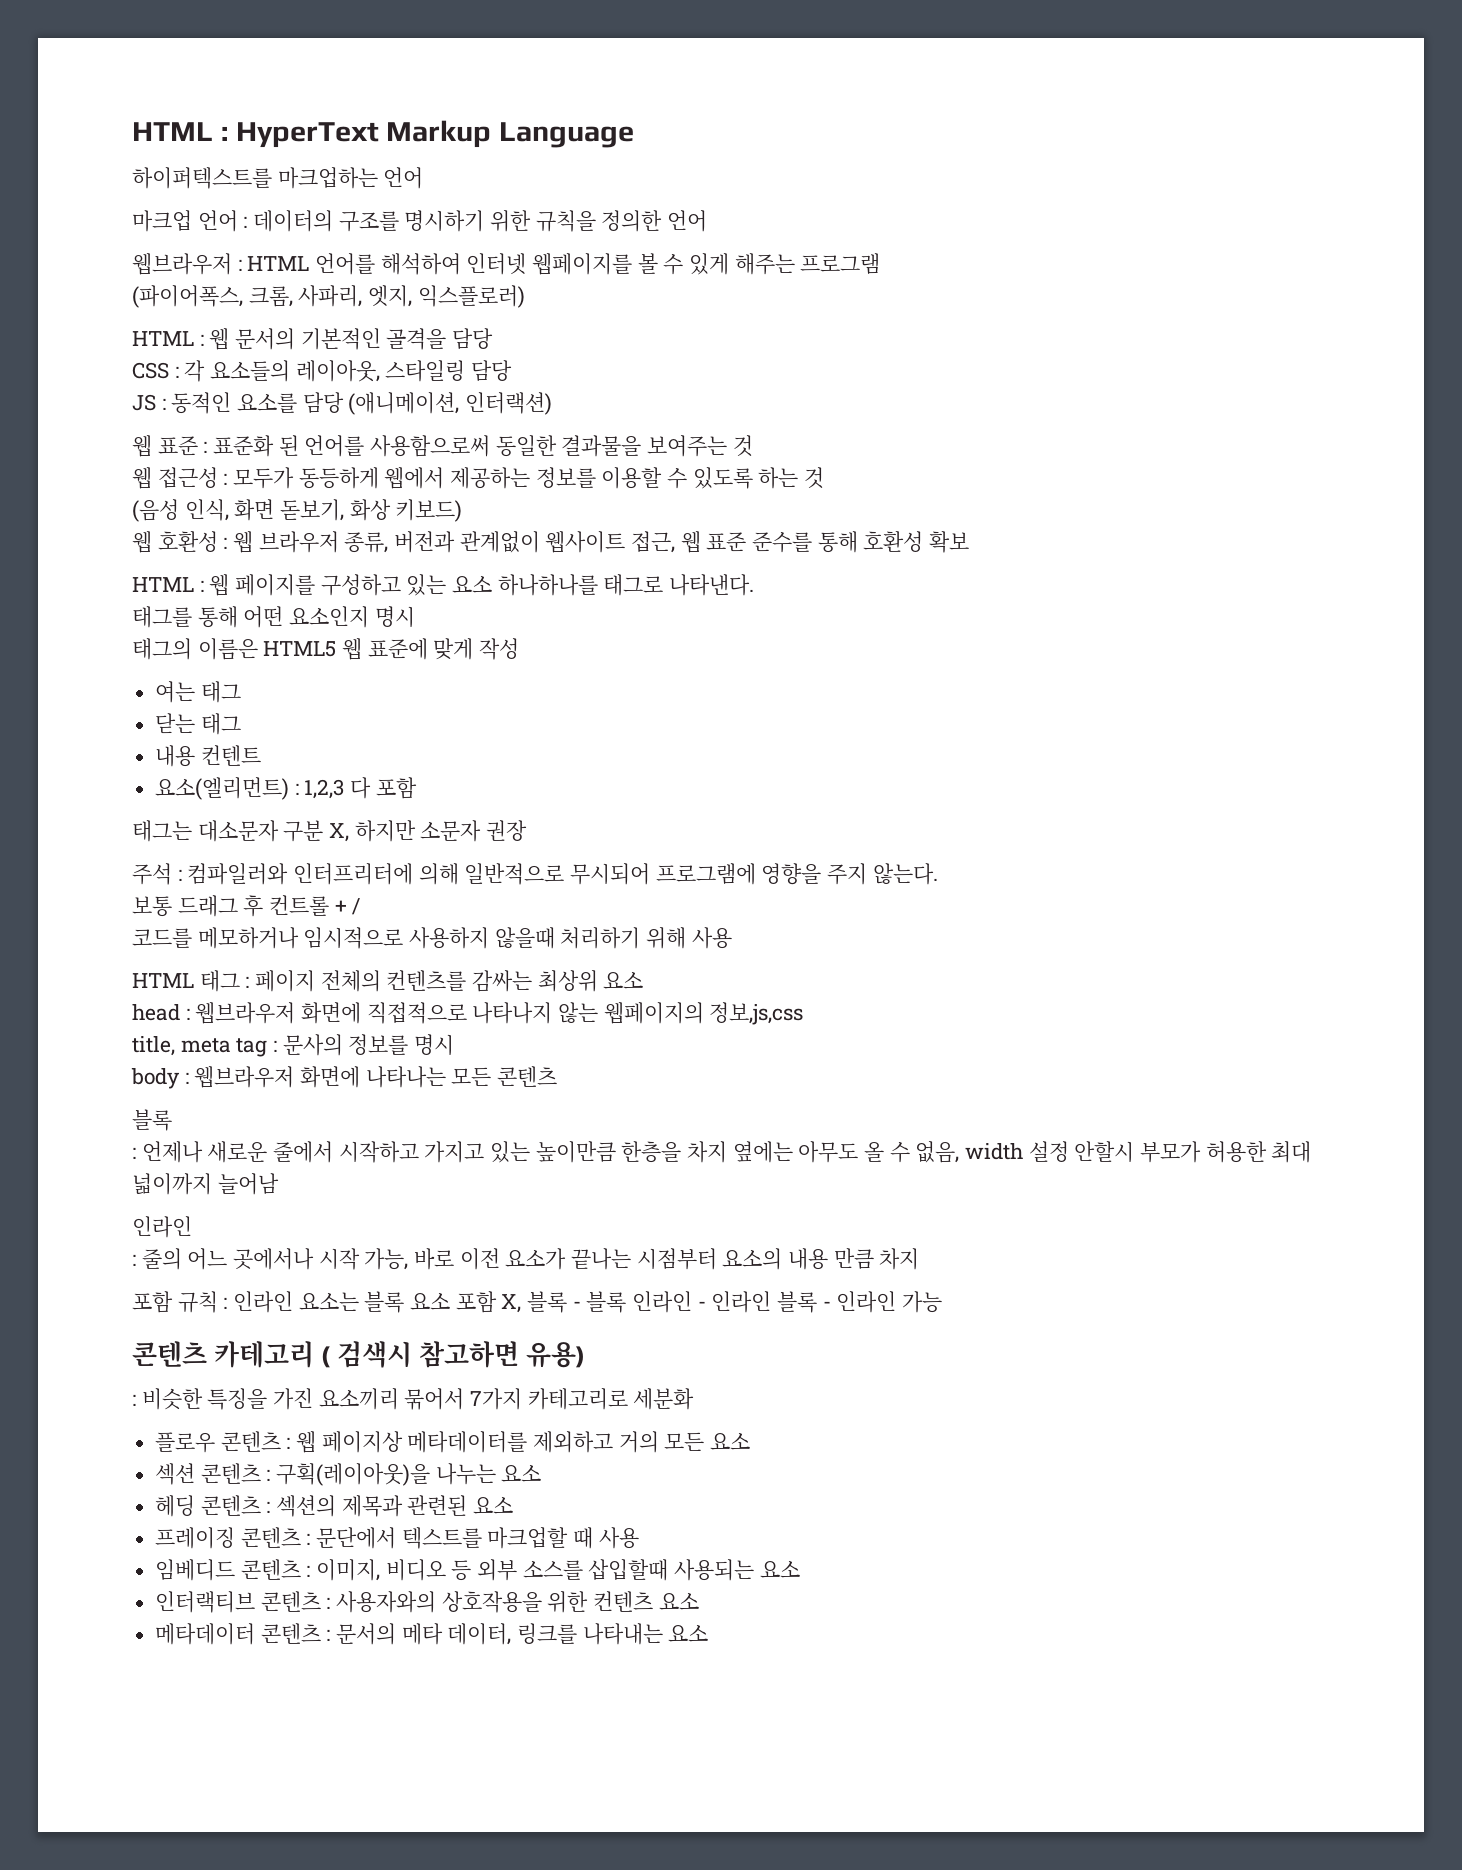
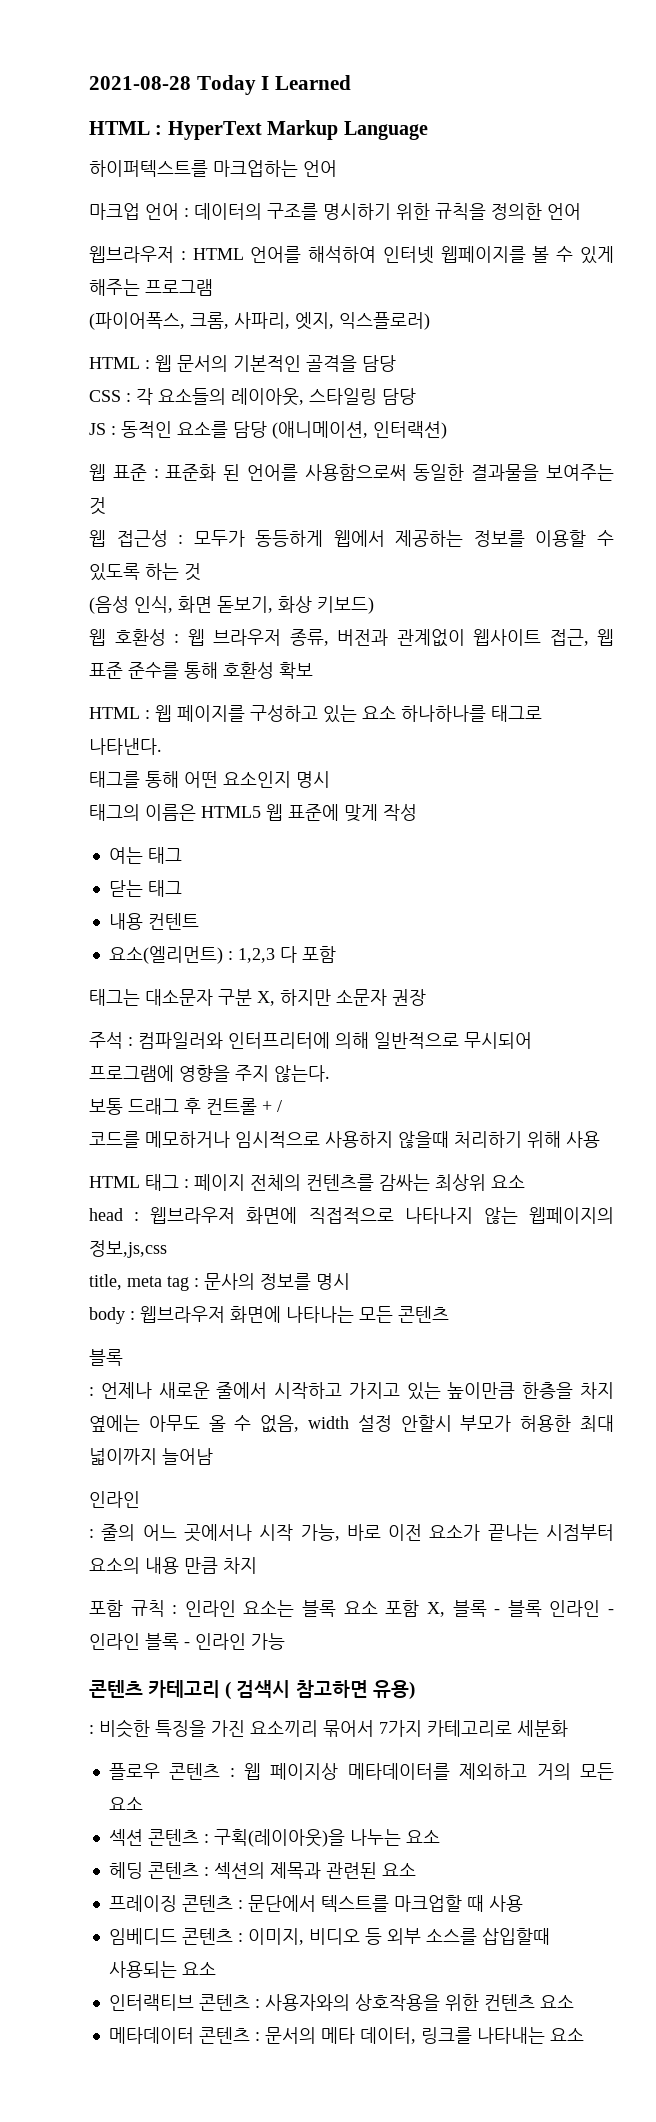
+ 2021-08-28 Today I Learned

